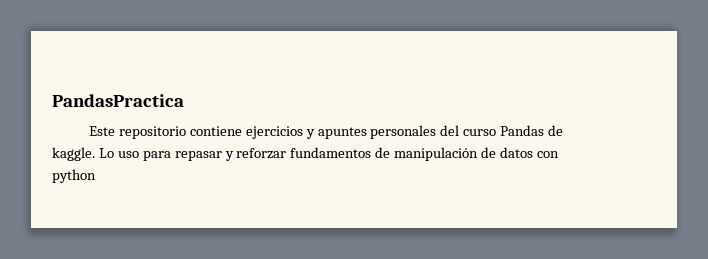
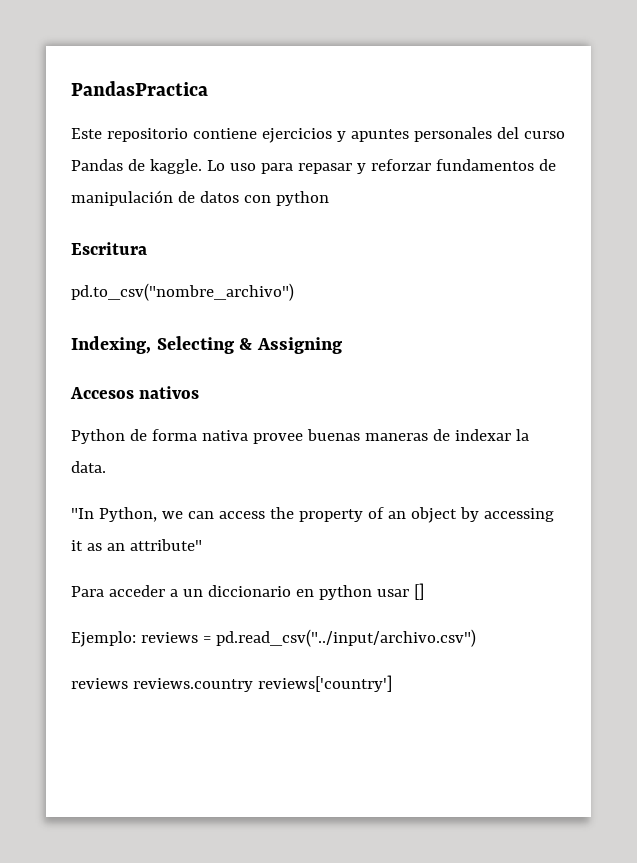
+ Escritura
+ pd.to_csv("nombre_archivo")
+ Indexing, Selecting & Assigning
+ Accesos nativos
+ Python de forma nativa provee buenas maneras de indexar la data.
+ "In Python, we can access the property of an object by accessing it as an attribute"
+ Para acceder a un diccionario en python usar []
+ Ejemplo: reviews = pd.read_csv("../input/archivo.csv")
+ reviews reviews.country reviews['country']

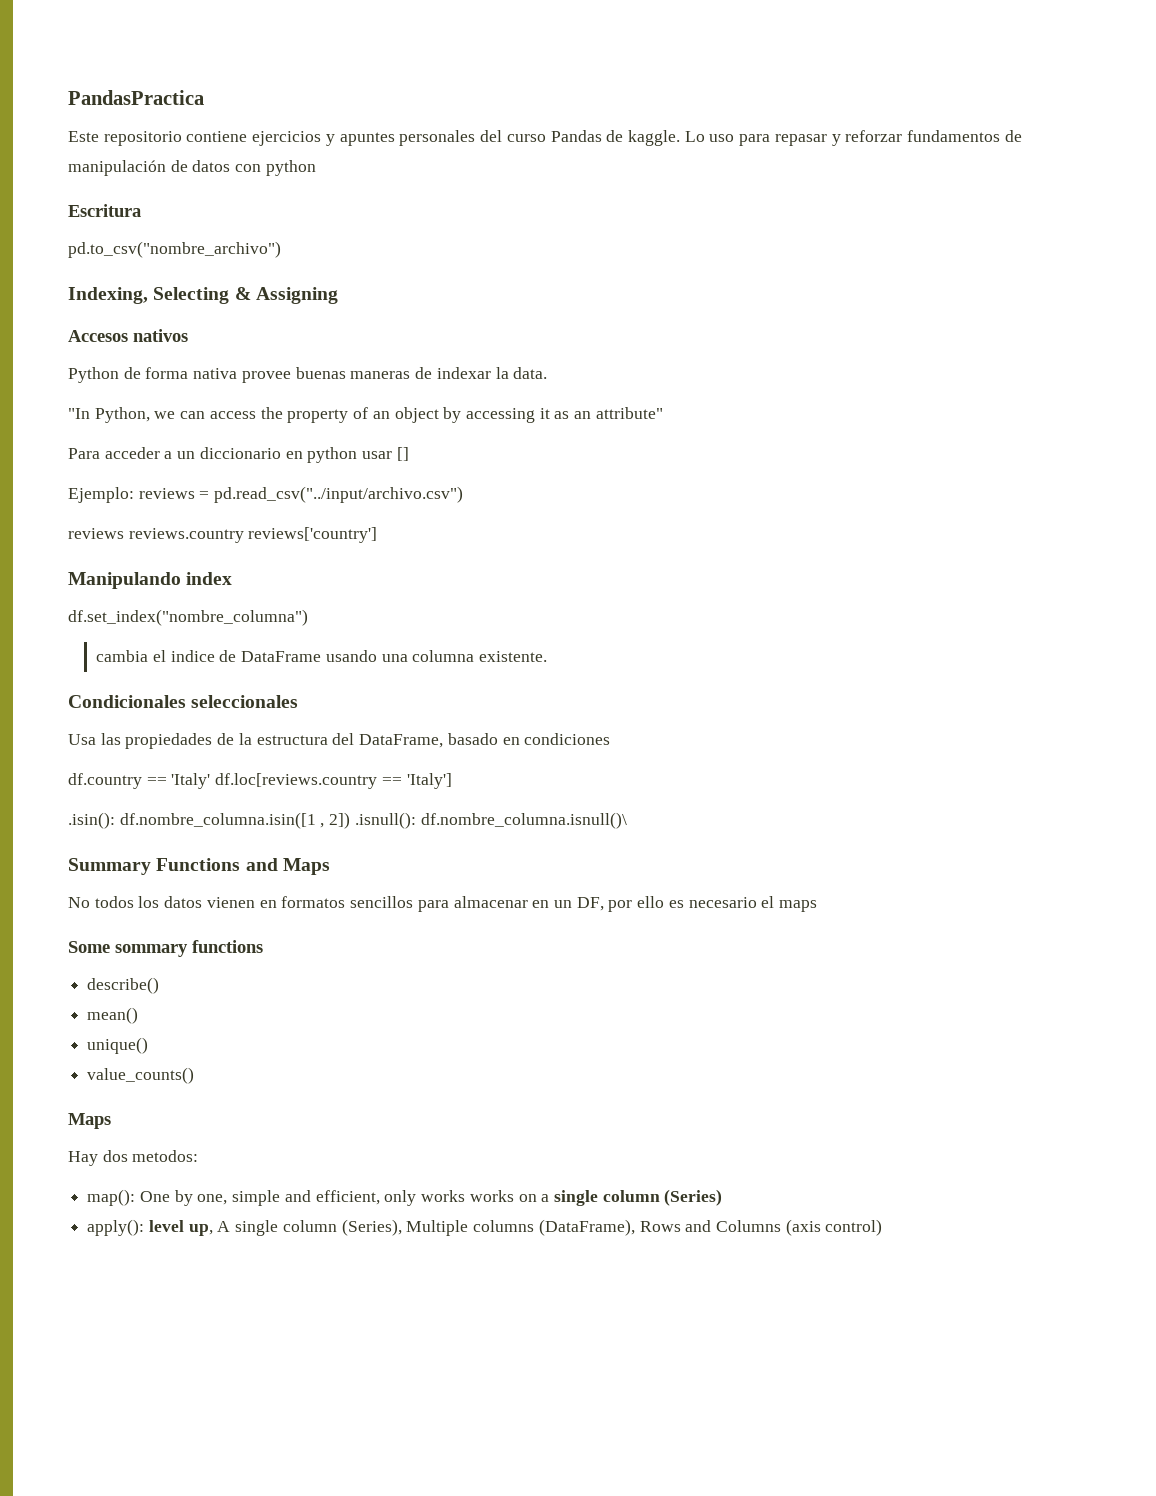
+ Manipulando index
+ df.set_index("nombre_columna")
+ cambia el indice de DataFrame usando una columna existente.
+ Condicionales seleccionales
+ Usa las propiedades de la estructura del DataFrame, basado en condiciones
+ df.country == 'Italy' df.loc[reviews.country == 'Italy']
+ .isin(): df.nombre_columna.isin([1 , 2]) .isnull(): df.nombre_columna.isnull()\
+ Summary Functions and Maps
+ No todos los datos vienen en formatos sencillos para almacenar en un DF, por ello es necesario el maps
+ Some sommary functions
+ describe()
+ mean()
+ unique()
+ value_counts()
+ Maps
+ Hay dos metodos:
+ map(): One by one, simple and efficient, only works works on a single column (Series)
+ apply(): level up, A single column (Series), Multiple columns (DataFrame), Rows and Columns (axis control)

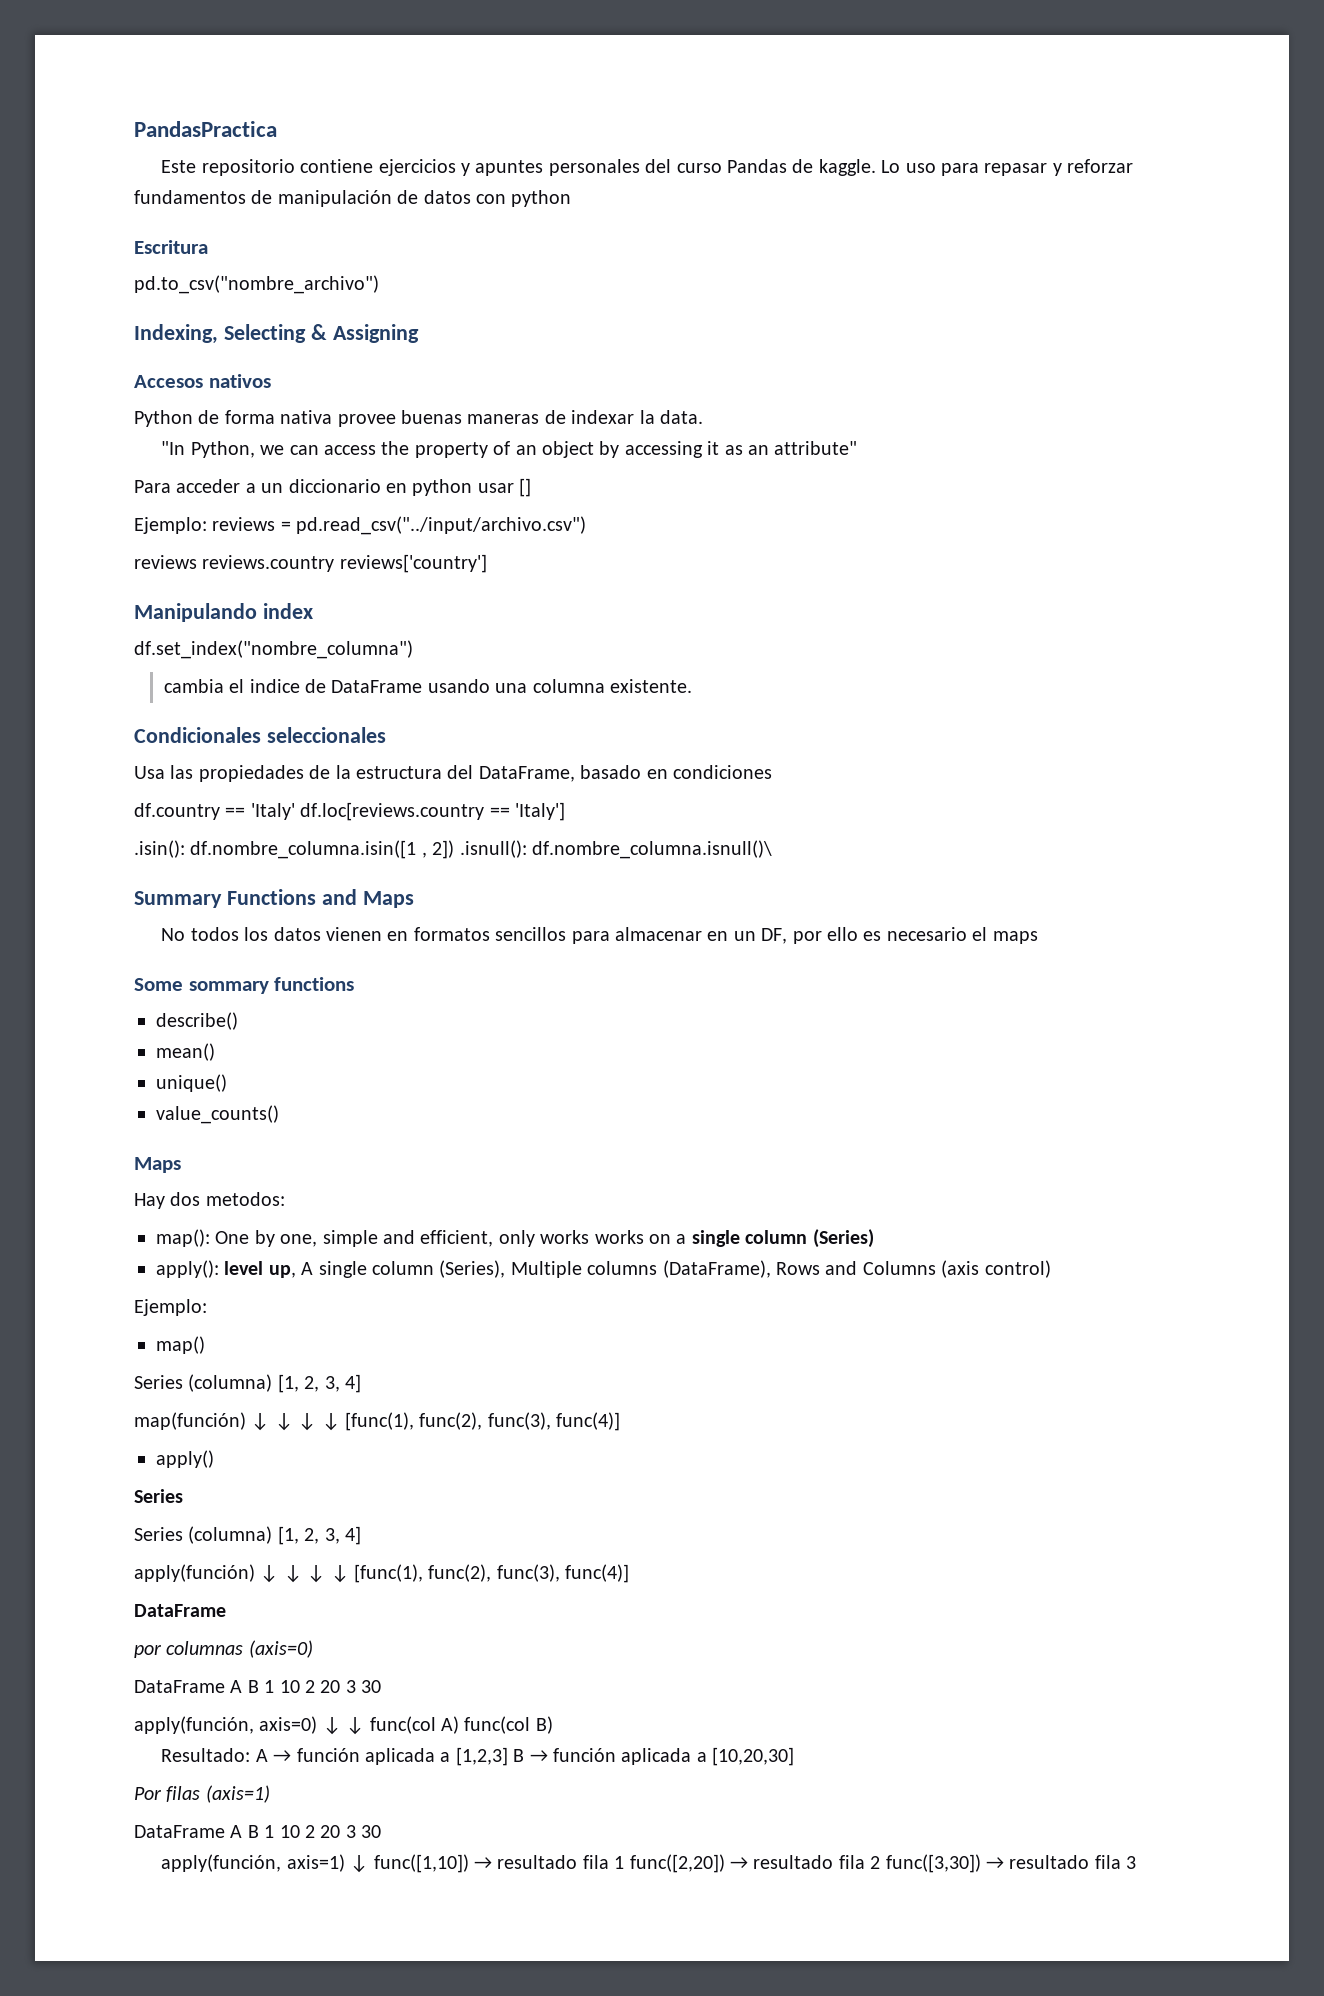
  apply(): level up, A single column (Series), Multiple columns (DataFrame), Rows and Columns (axis control)
+ Ejemplo:
+ map()
+ Series (columna) [1, 2, 3, 4]
+ map(función) ↓ ↓ ↓ ↓ [func(1), func(2), func(3), func(4)]
+ apply()
+ Series
+ Series (columna) [1, 2, 3, 4]
+ apply(función) ↓ ↓ ↓ ↓ [func(1), func(2), func(3), func(4)]
+ DataFrame
+ por columnas (axis=0)
+ DataFrame A B 1 10 2 20 3 30
+ apply(función, axis=0) ↓ ↓ func(col A) func(col B)
+ Resultado: A → función aplicada a [1,2,3] B → función aplicada a [10,20,30]
+ Por filas (axis=1)
+ DataFrame A B 1 10 2 20 3 30
+ apply(función, axis=1) ↓ func([1,10]) → resultado fila 1 func([2,20]) → resultado fila 2 func([3,30]) → resultado fila 3

